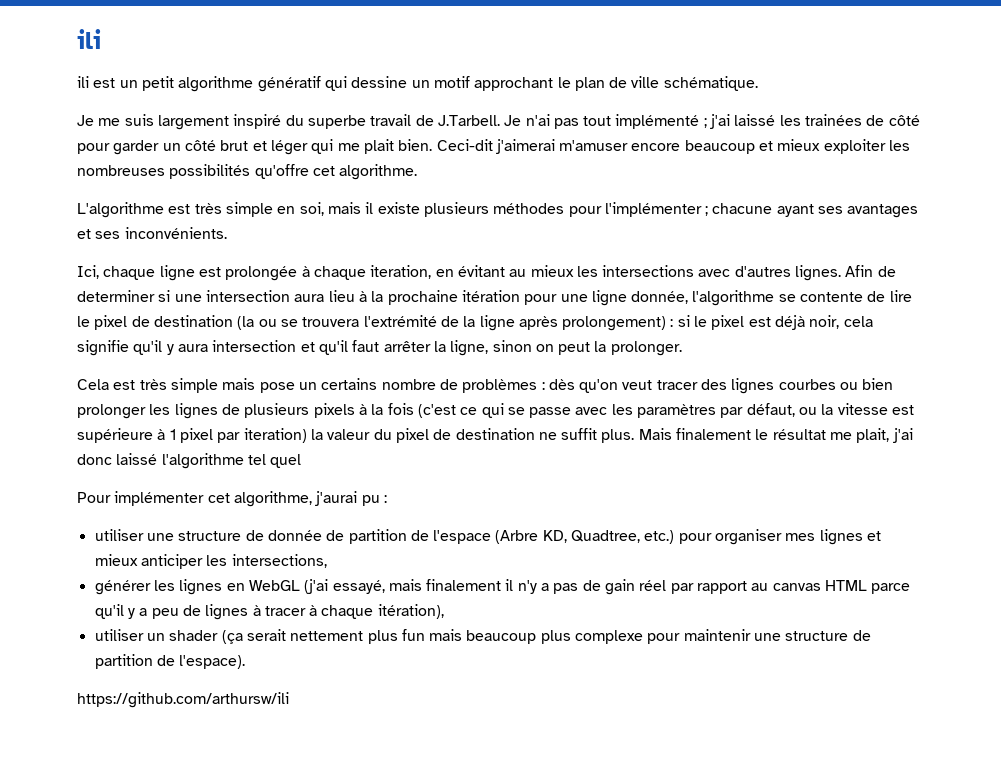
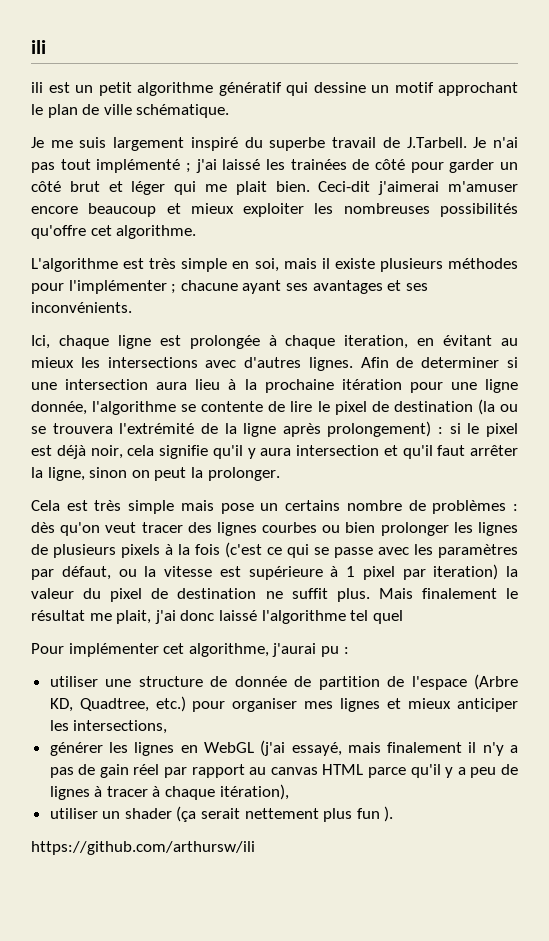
- utiliser un shader (ça serait nettement plus fun mais beaucoup plus complexe pour maintenir une structure de partition de l'espace).
+ utiliser un shader (ça serait nettement plus fun ).

